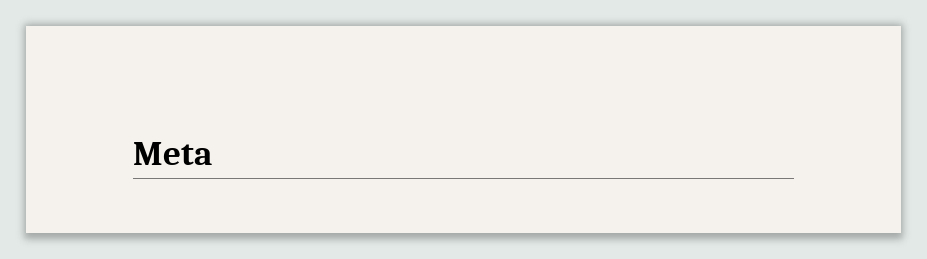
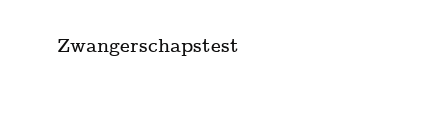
- Meta
+ Zwangerschapstest

